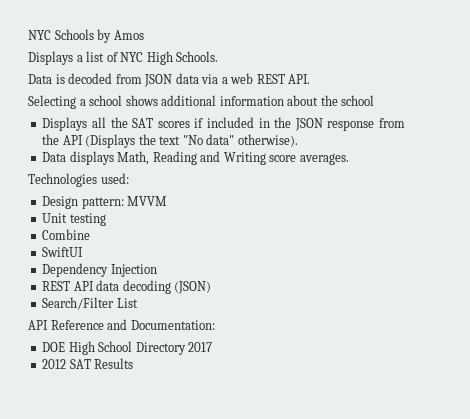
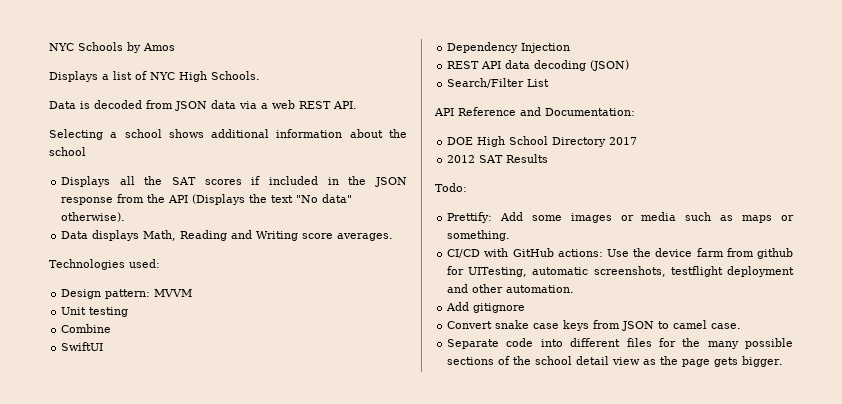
+ Todo:
+ Prettify: Add some images or media such as maps or something.
+ CI/CD with GitHub actions: Use the device farm from github for UITesting, automatic screenshots, testflight deployment and other automation.
+ Add gitignore
+ Convert snake case keys from JSON to camel case.
+ Separate code into different files for the many possible sections of the school detail view as the page gets bigger.

